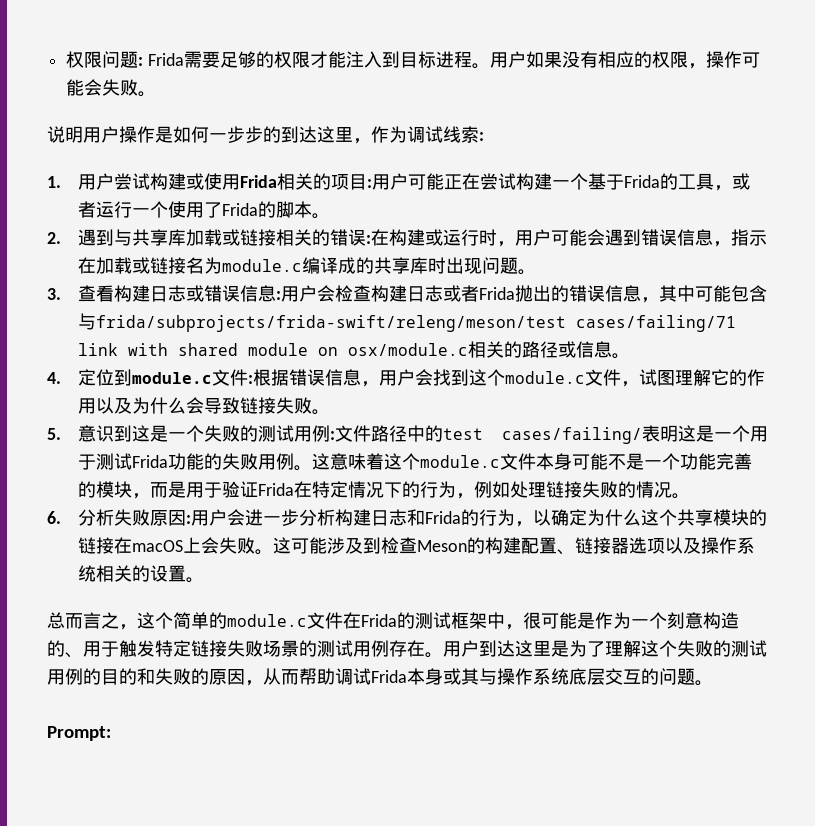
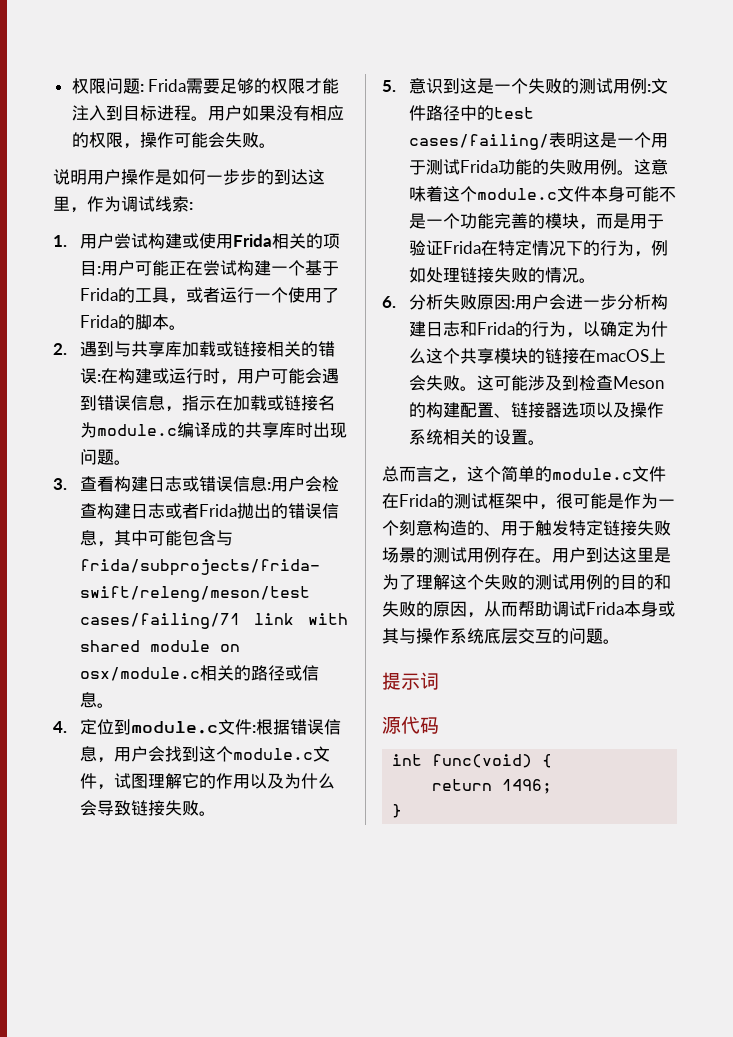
- Prompt:
+ 提示词
+ 源代码
+ int func(void) {
+ return 1496;
+ }

